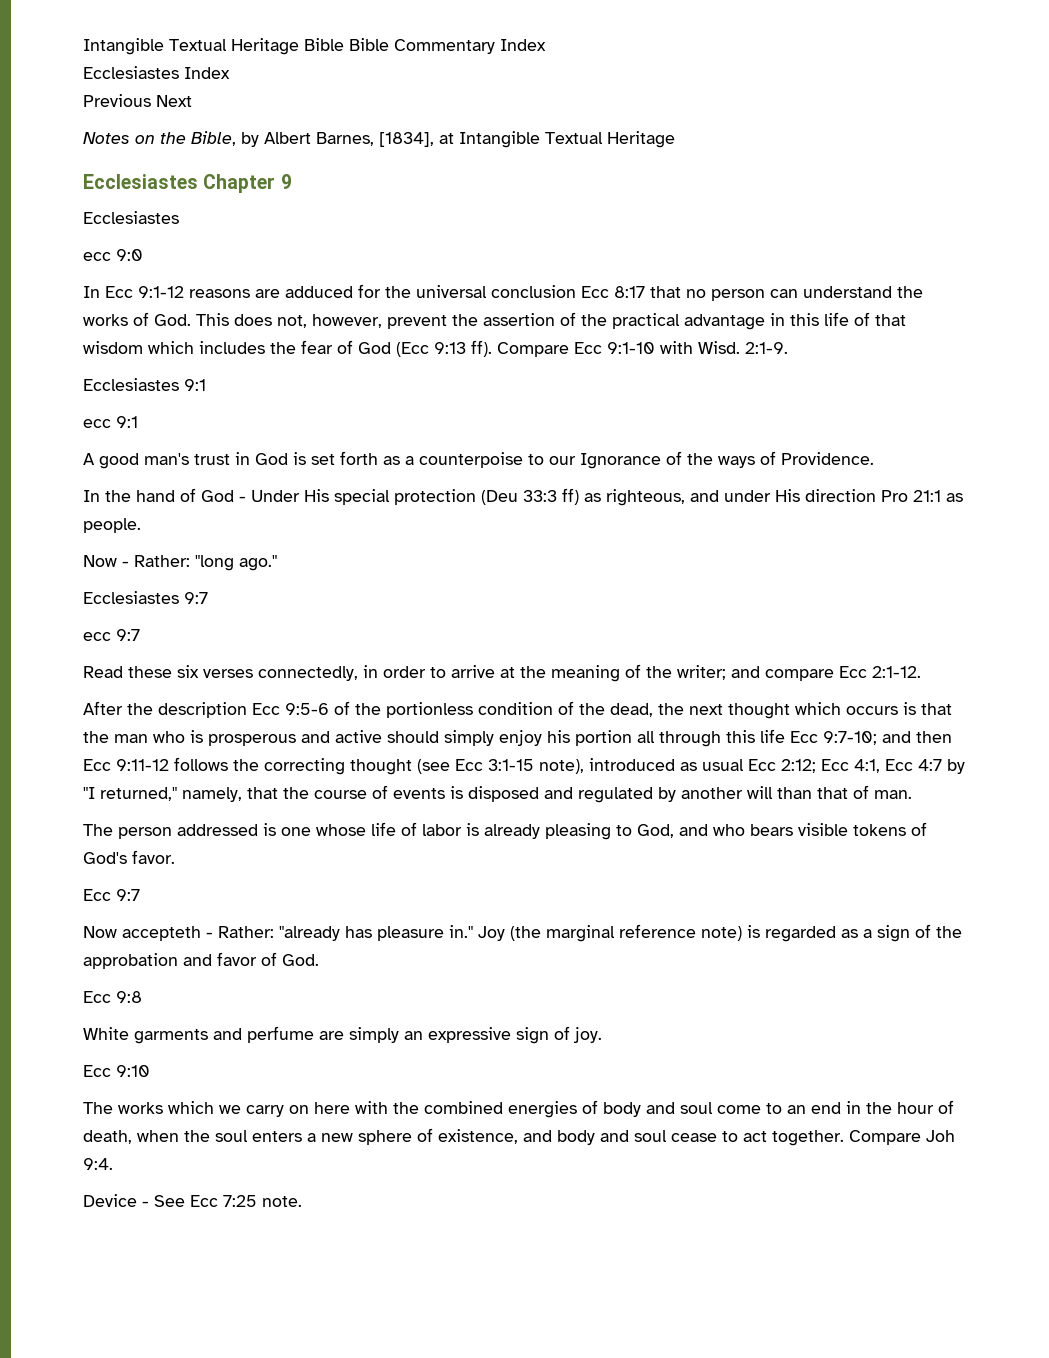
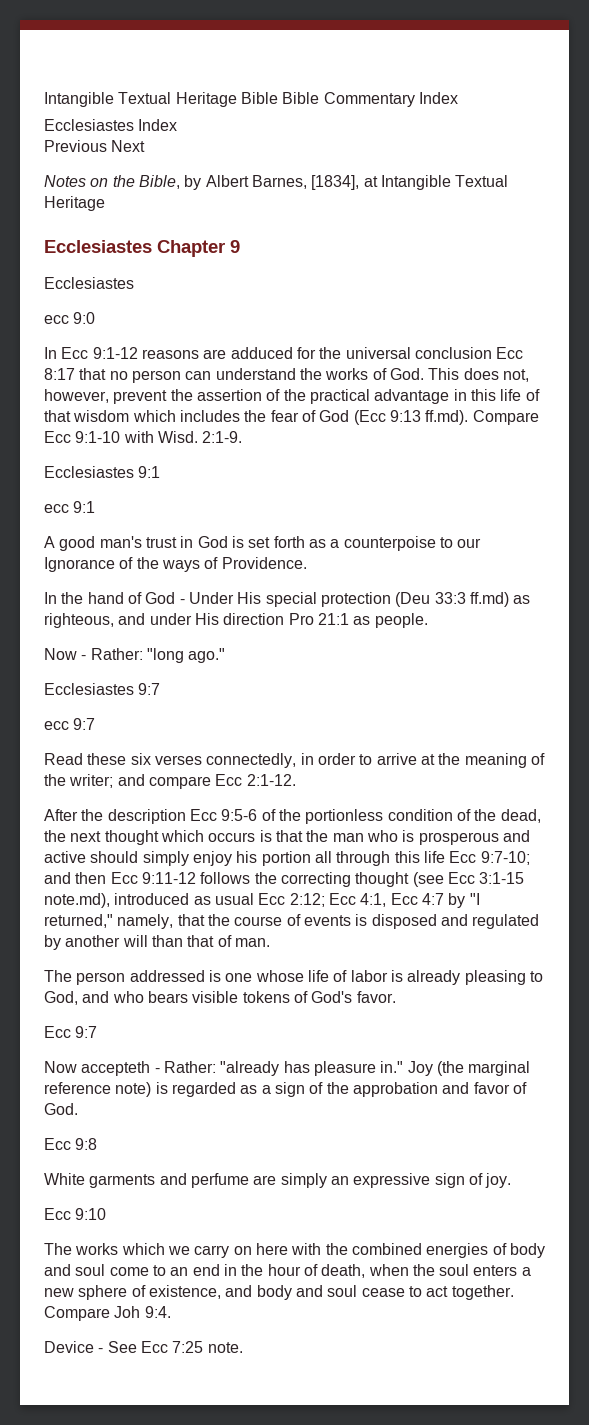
- In Ecc 9:1-12 reasons are adduced for the universal conclusion Ecc 8:17 that no person can understand the works of God. This does not, however, prevent the assertion of the practical advantage in this life of that wisdom which includes the fear of God (Ecc 9:13 ff). Compare Ecc 9:1-10 with Wisd.
+ In Ecc 9:1-12 reasons are adduced for the universal conclusion Ecc 8:17 that no person can understand the works of God. This does not, however, prevent the assertion of the practical advantage in this life of that wisdom which includes the fear of God (Ecc 9:13 ff.md). Compare Ecc 9:1-10 with Wisd.
- In the hand of God - Under His special protection (Deu 33:3 ff) as righteous, and under His direction Pro 21:1 as people.
+ In the hand of God - Under His special protection (Deu 33:3 ff.md) as righteous, and under His direction Pro 21:1 as people.
- and then Ecc 9:11-12 follows the correcting thought (see Ecc 3:1-15 note), introduced as usual Ecc 2:12;
+ and then Ecc 9:11-12 follows the correcting thought (see Ecc 3:1-15 note.md), introduced as usual Ecc 2:12;

